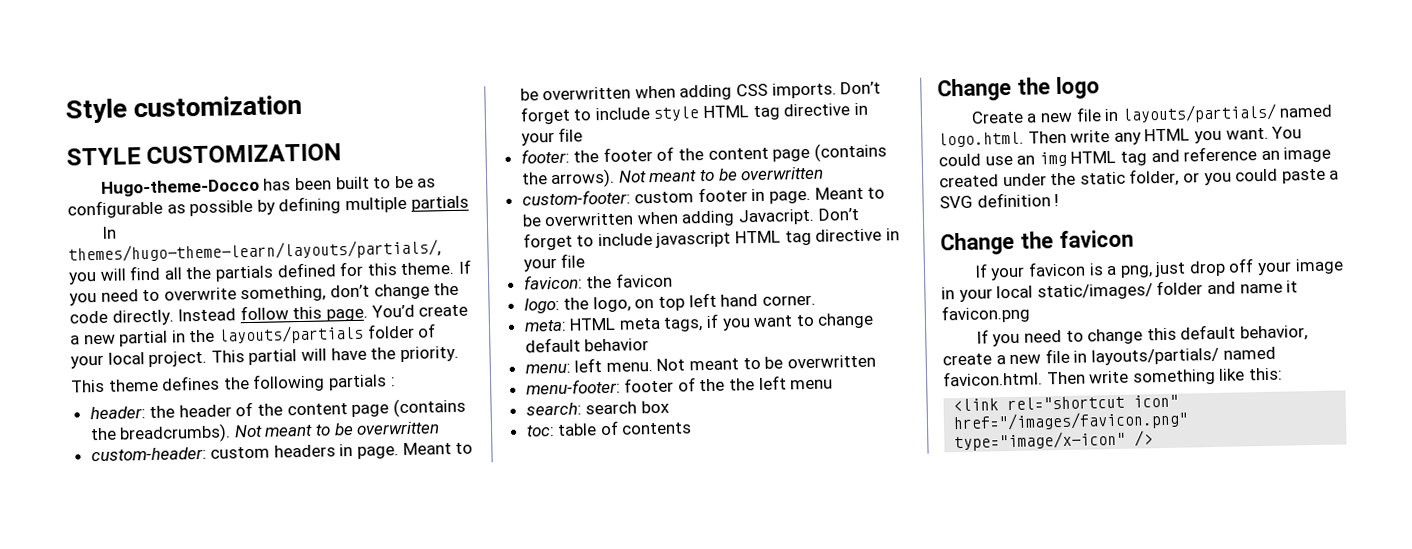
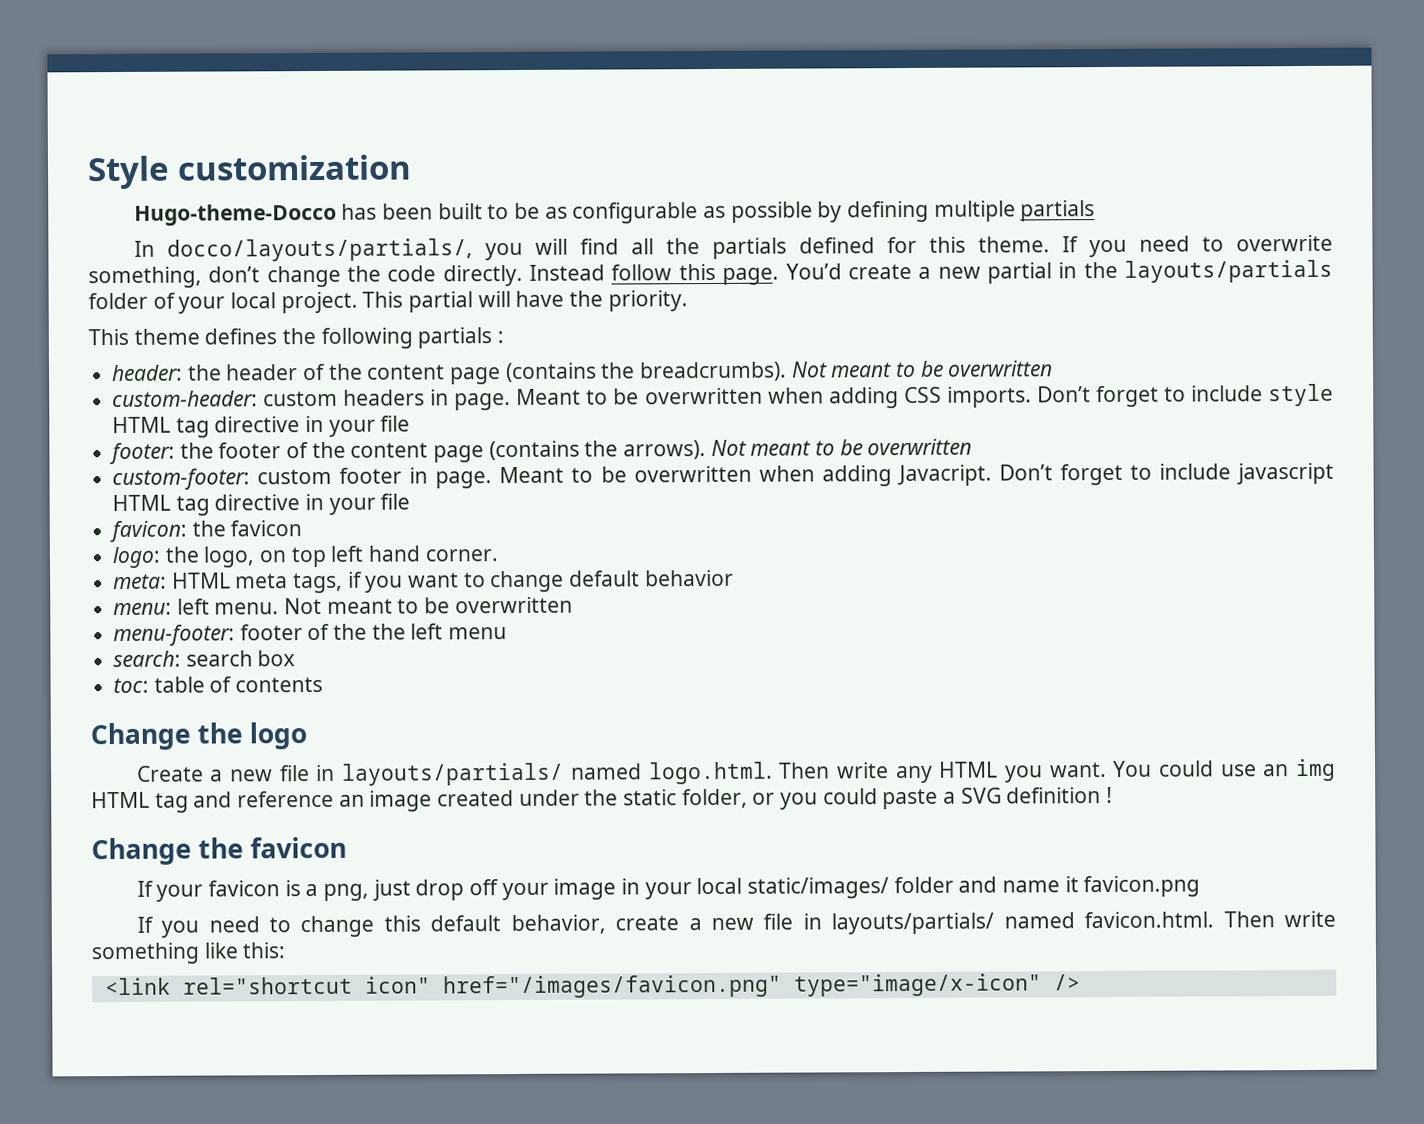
- STYLE CUSTOMIZATION
- In themes/hugo-theme-learn/layouts/partials/, you will find all the partials defined for this theme.
+ In docco/layouts/partials/, you will find all the partials defined for this theme.

